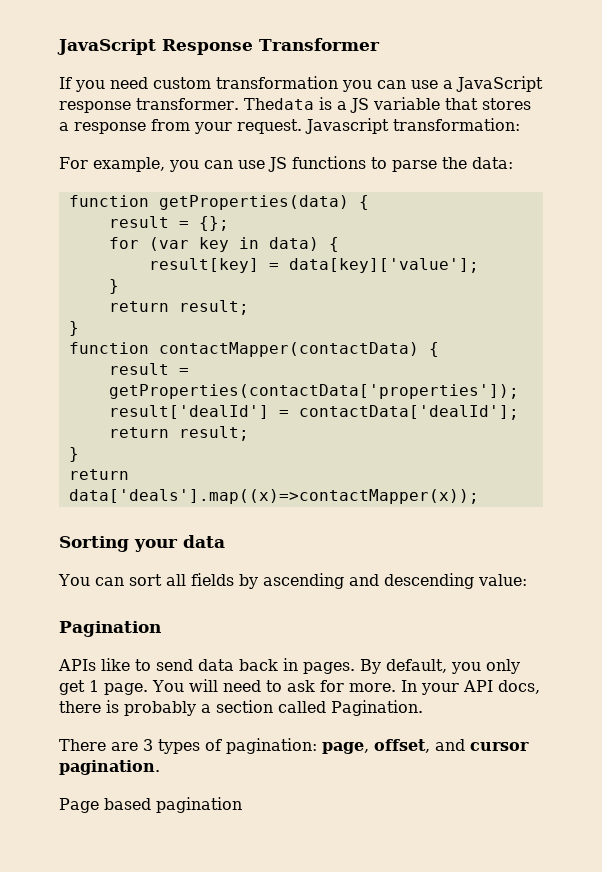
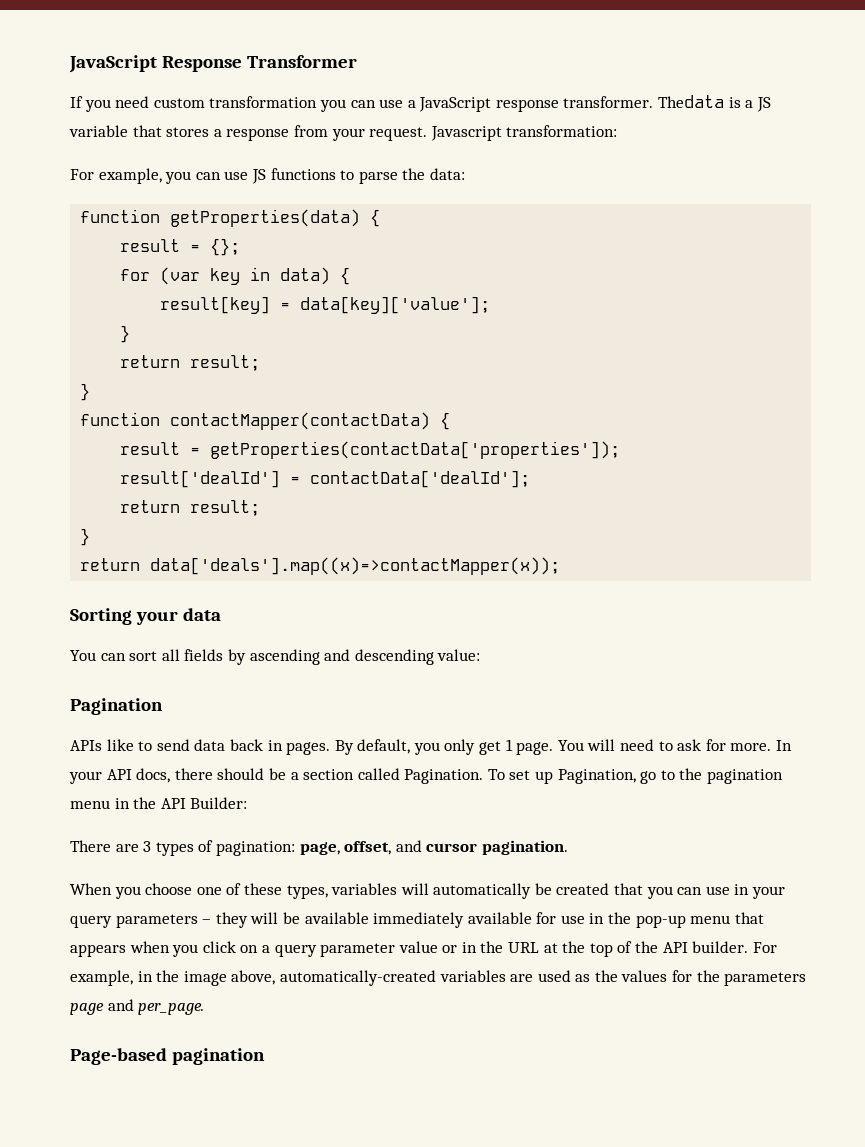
- In your API docs, there is probably a section called Pagination.
+ In your API docs, there should be a section called Pagination. To set up Pagination, go to the pagination menu in the API Builder:
- Page based pagination
+ When you choose one of these types, variables will automatically be created that you can use in your query parameters – they will be available immediately available for use in the pop-up menu that appears when you click on a query parameter value or in the URL at the top of the API builder. For example, in the image above, automatically-created variables are used as the values for the parameters page and per_page.
+ Page-based pagination

